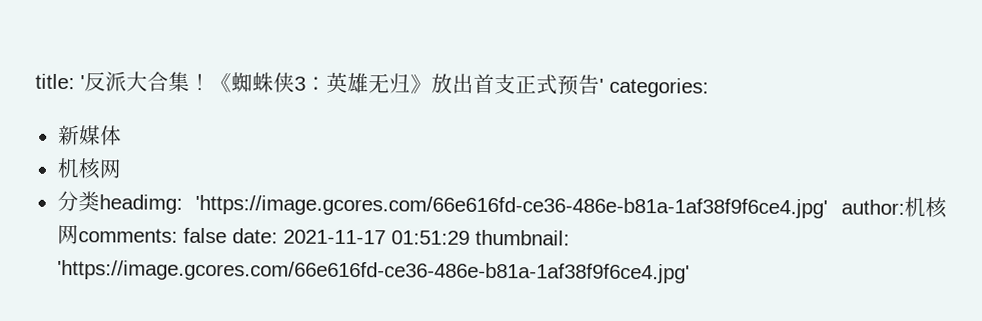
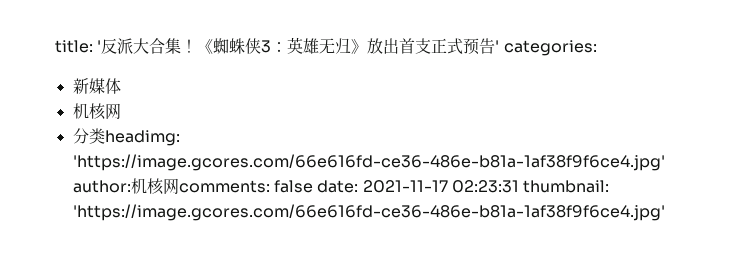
- 分类headimg: 'https://image.gcores.com/66e616fd-ce36-486e-b81a-1af38f9f6ce4.jpg' author:机核网comments: false date: 2021-11-17 01:51:29 thumbnail: 'https://image.gcores.com/66e616fd-ce36-486e-b81a-1af38f9f6ce4.jpg'
+ 分类headimg: 'https://image.gcores.com/66e616fd-ce36-486e-b81a-1af38f9f6ce4.jpg' author:机核网comments: false date: 2021-11-17 02:23:31 thumbnail: 'https://image.gcores.com/66e616fd-ce36-486e-b81a-1af38f9f6ce4.jpg'

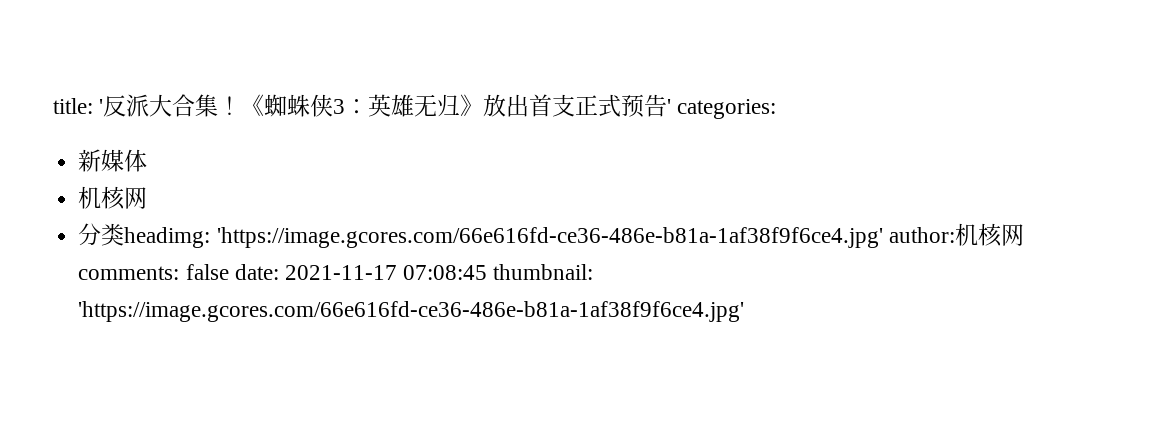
- 分类headimg: 'https://image.gcores.com/66e616fd-ce36-486e-b81a-1af38f9f6ce4.jpg' author:机核网comments: false date: 2021-11-17 02:23:31 thumbnail: 'https://image.gcores.com/66e616fd-ce36-486e-b81a-1af38f9f6ce4.jpg'
+ 分类headimg: 'https://image.gcores.com/66e616fd-ce36-486e-b81a-1af38f9f6ce4.jpg' author:机核网comments: false date: 2021-11-17 07:08:45 thumbnail: 'https://image.gcores.com/66e616fd-ce36-486e-b81a-1af38f9f6ce4.jpg'

